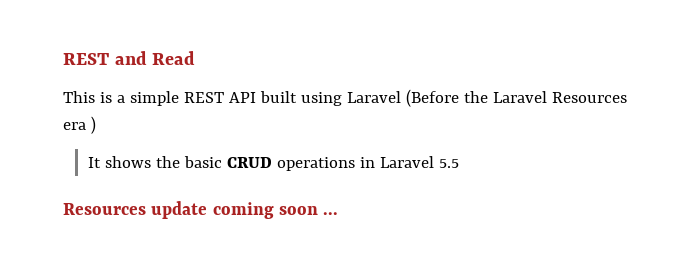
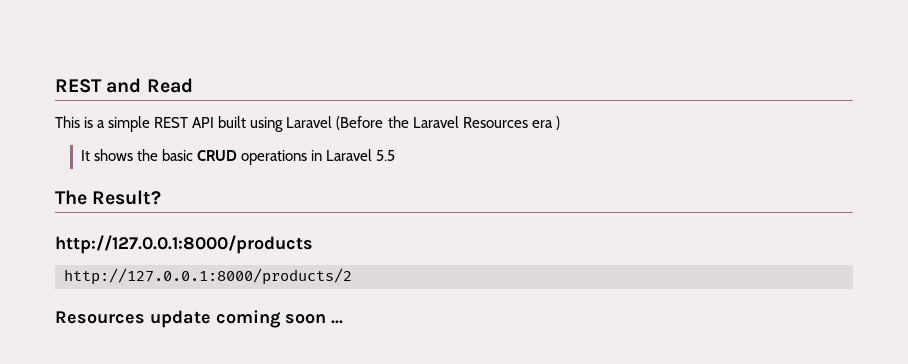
+ The Result?
+ http://127.0.0.1:8000/products
+ http://127.0.0.1:8000/products/2

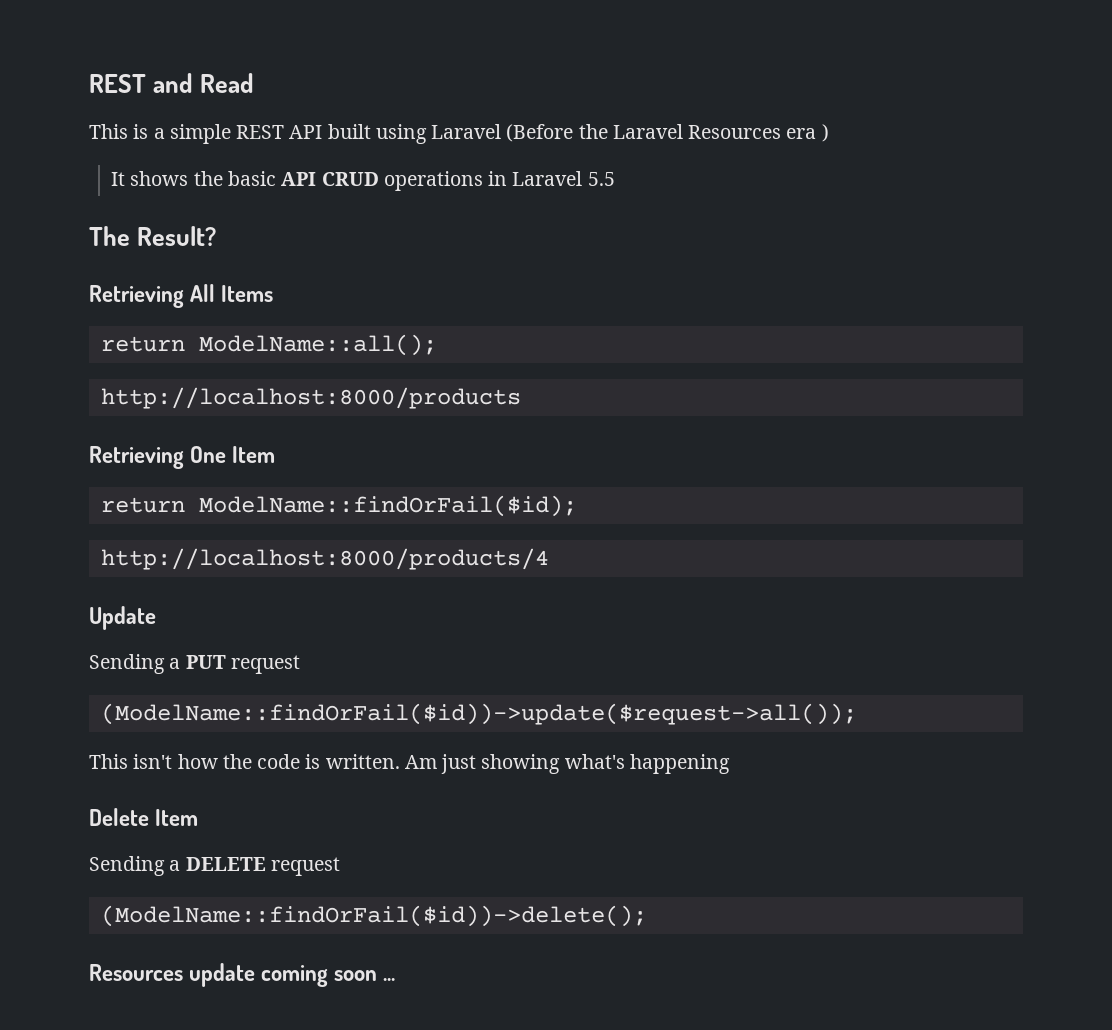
- It shows the basic CRUD operations in Laravel 5.5
+ It shows the basic API CRUD operations in Laravel 5.5
- http://127.0.0.1:8000/products
- http://127.0.0.1:8000/products/2
+ Retrieving All Items
+ return ModelName::all();
+ http://localhost:8000/products
+ Retrieving One Item
+ return ModelName::findOrFail($id);
+ http://localhost:8000/products/4
+ Update
+ Sending a PUT request
+ (ModelName::findOrFail($id))->update($request->all());
+ This isn't how the code is written. Am just showing what's happening
+ Delete Item
+ Sending a DELETE request
+ (ModelName::findOrFail($id))->delete();

